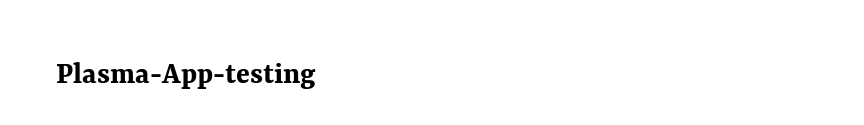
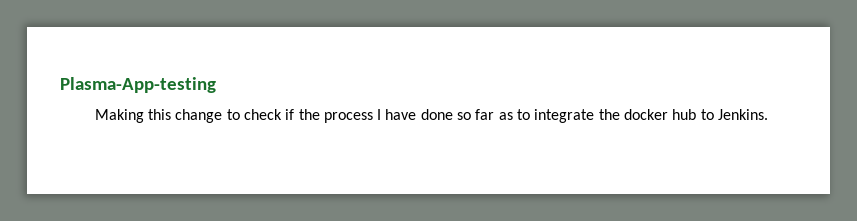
+ Making this change to check if the process I have done so far as to integrate the docker hub to Jenkins.

